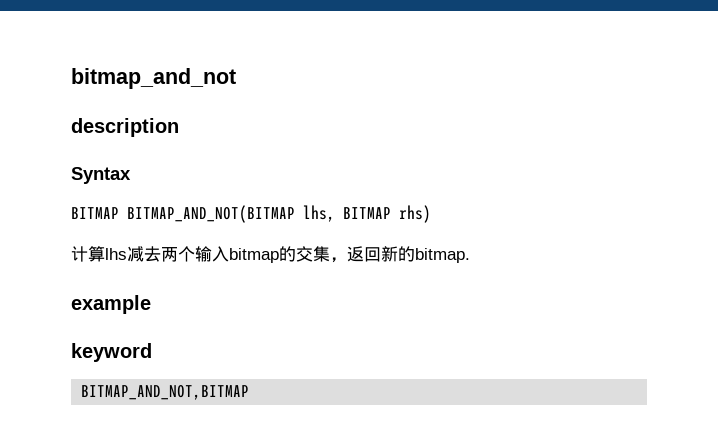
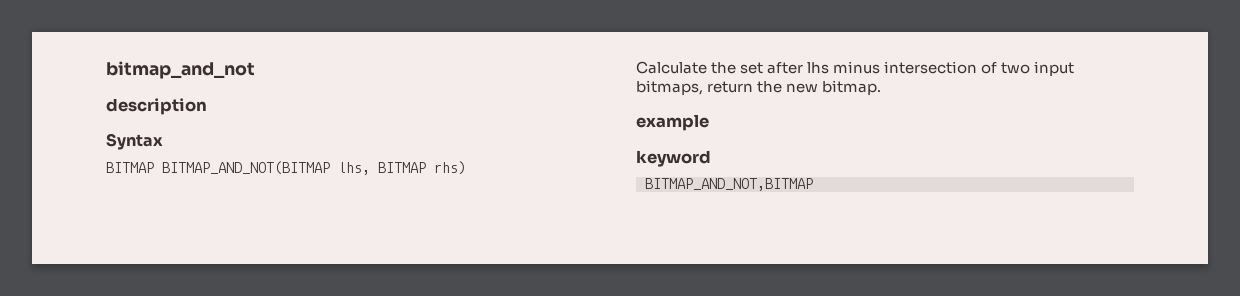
- 计算lhs减去两个输入bitmap的交集，返回新的bitmap.
+ Calculate the set after lhs minus intersection of two input bitmaps, return the new bitmap.

